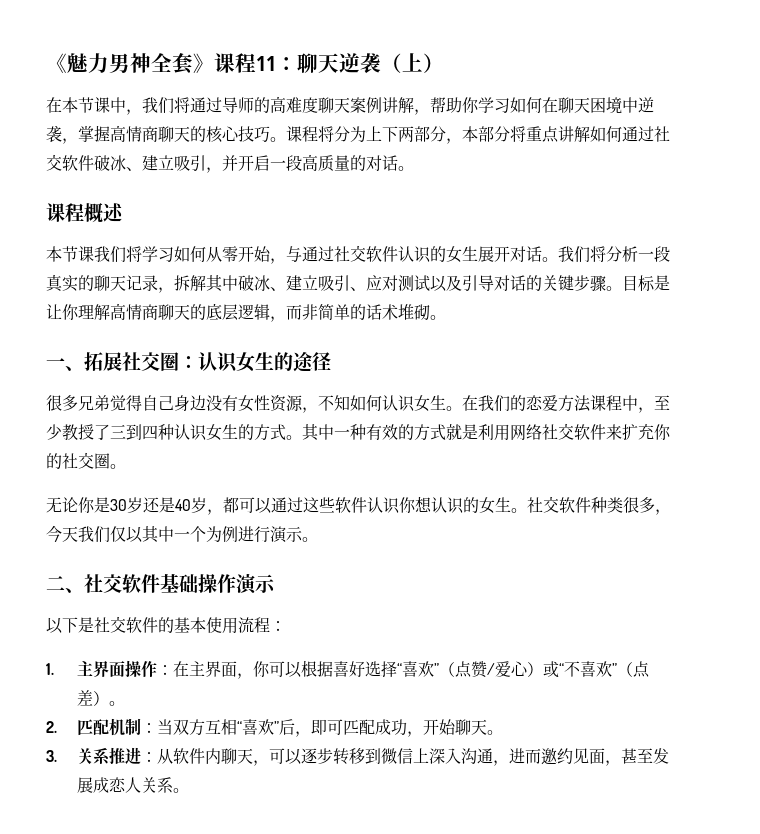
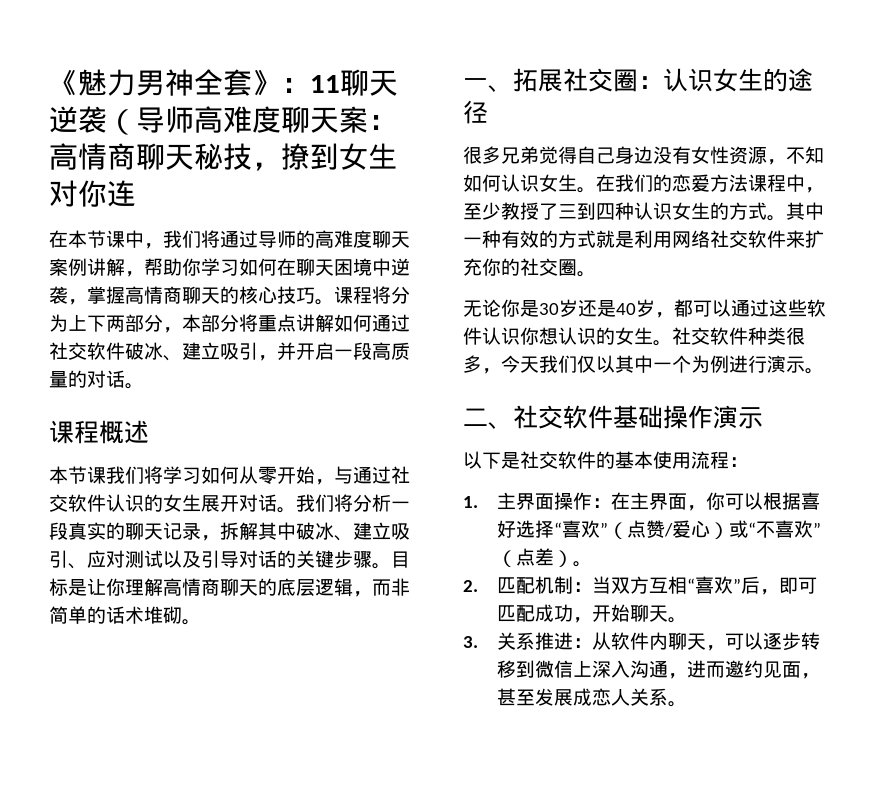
- 《魅力男神全套》课程11：聊天逆袭（上）
+ 《魅力男神全套》：11聊天逆袭（导师高难度聊天案：高情商聊天秘技，撩到女生对你连

